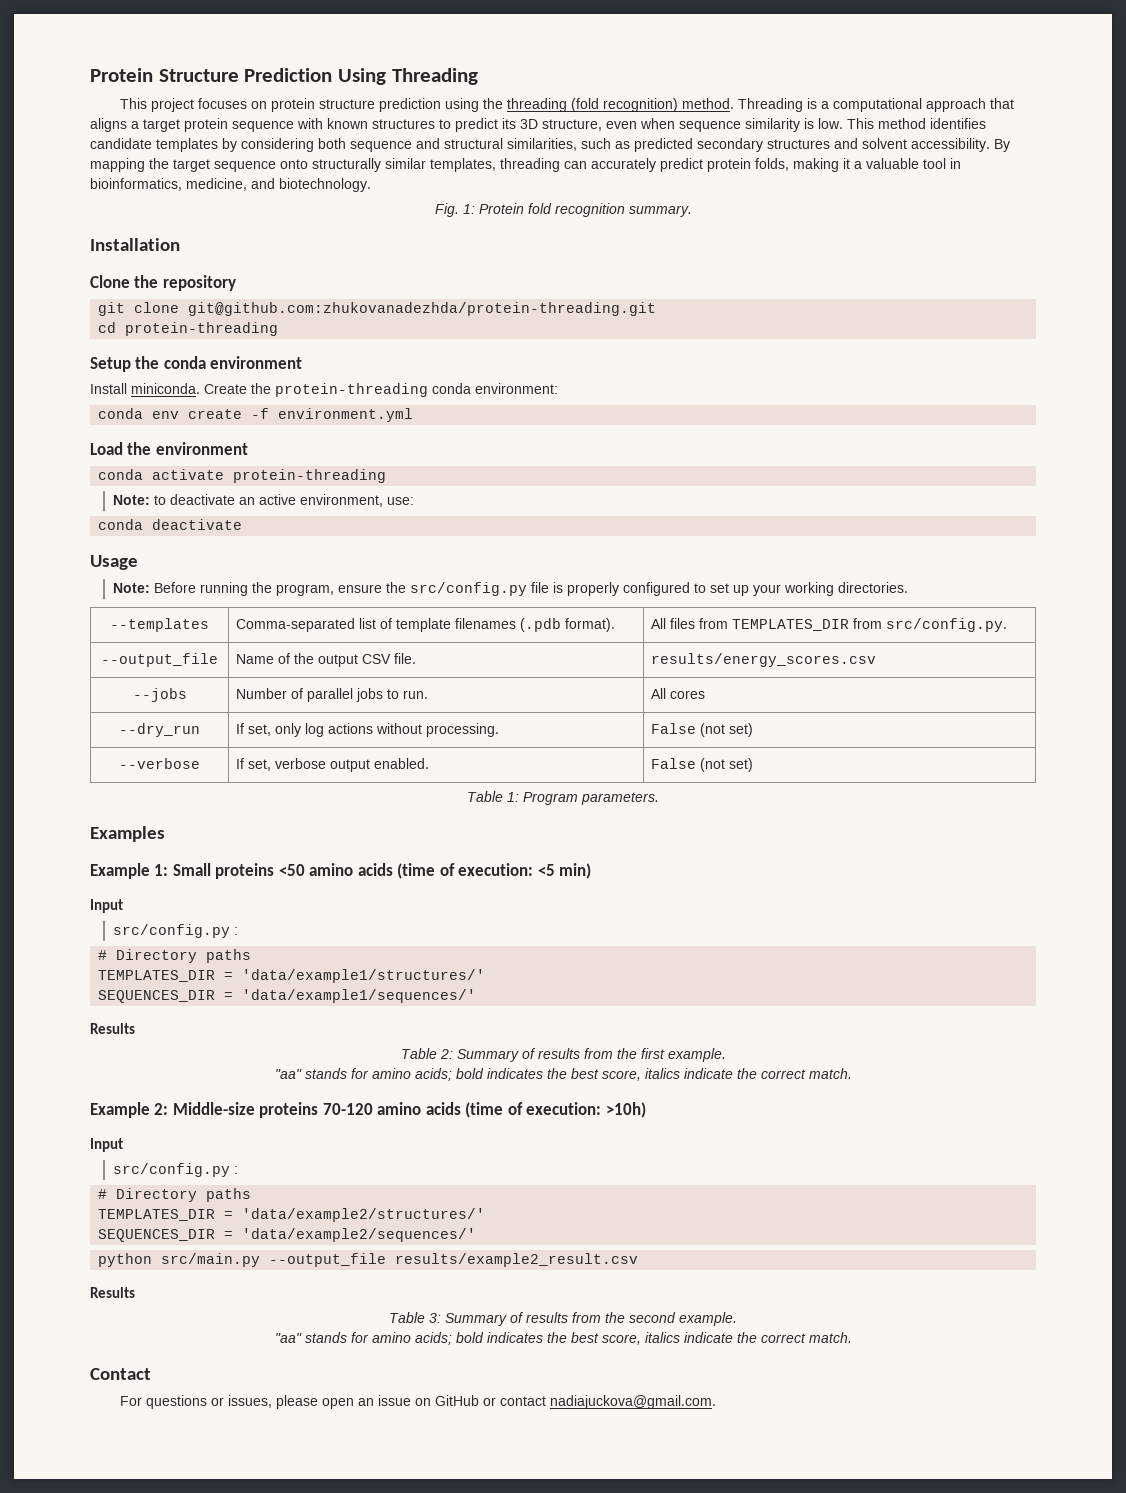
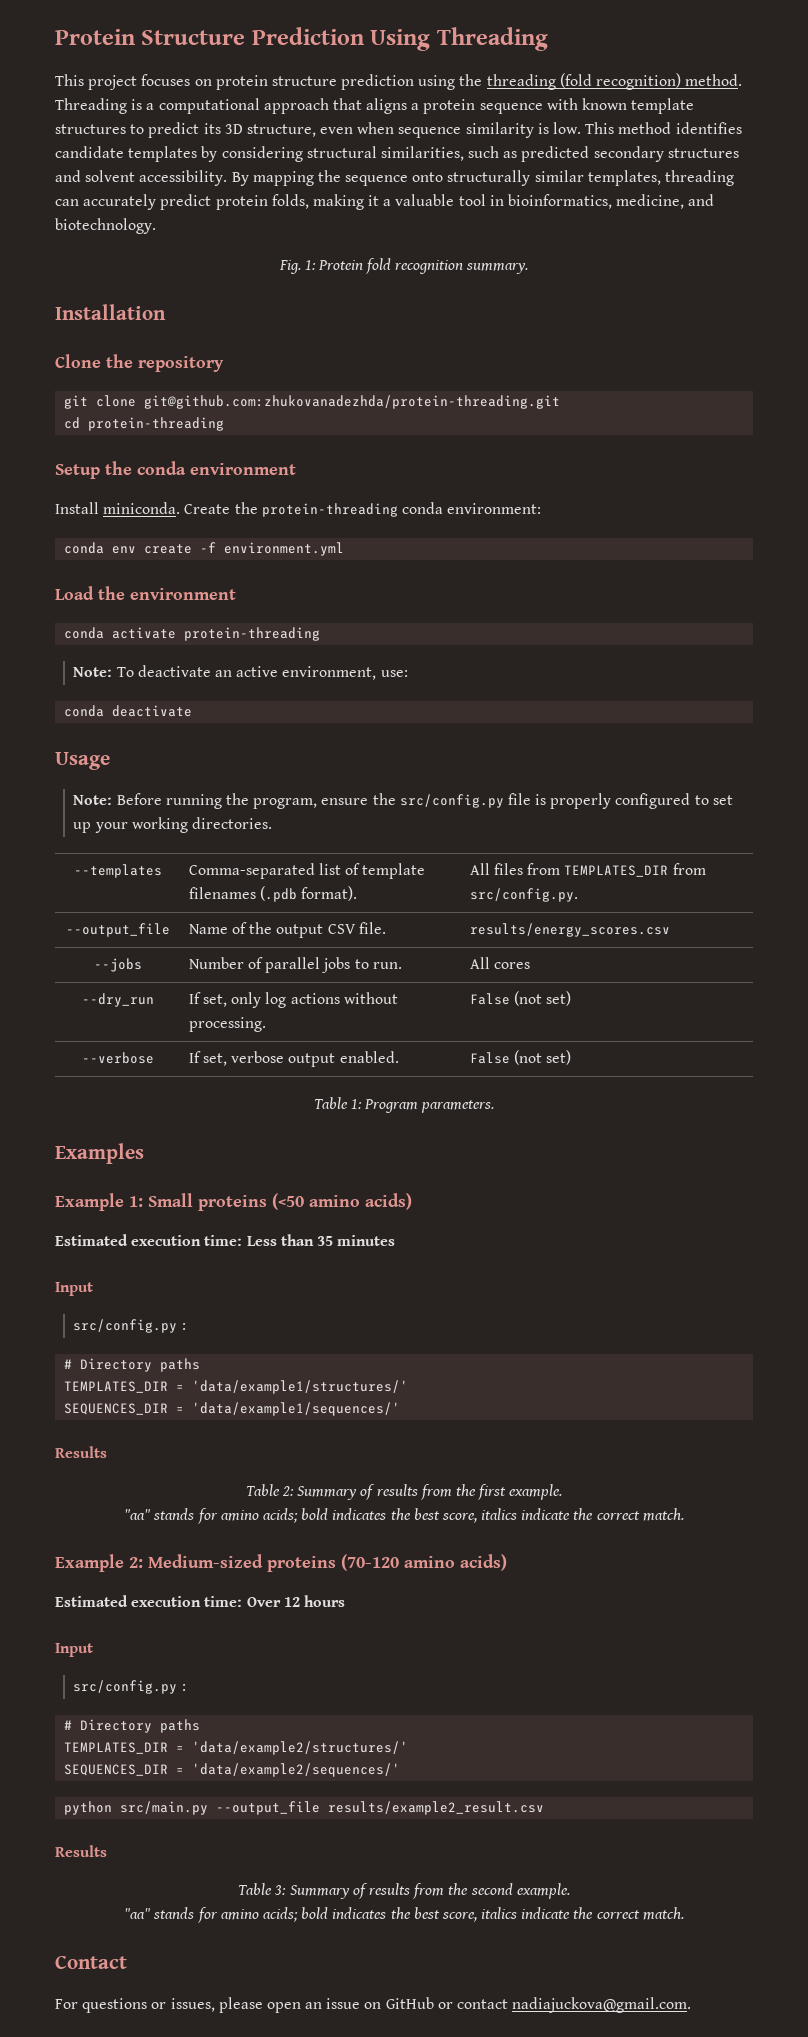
- Threading is a computational approach that aligns a target protein sequence with known structures to predict its 3D structure, even when sequence similarity is low.
+ Threading is a computational approach that aligns a protein sequence with known template structures to predict its 3D structure, even when sequence similarity is low.
- This method identifies candidate templates by considering both sequence and structural similarities, such as predicted secondary structures and solvent accessibility.
+ This method identifies candidate templates by considering structural similarities, such as predicted secondary structures and solvent accessibility.
- By mapping the target sequence onto structurally similar templates, threading can accurately predict protein folds, making it a valuable tool in bioinformatics, medicine, and biotechnology.
+ By mapping the sequence onto structurally similar templates, threading can accurately predict protein folds, making it a valuable tool in bioinformatics, medicine, and biotechnology.
- Note: to deactivate an active environment, use:
+ Note: To deactivate an active environment, use:
- Example 1: Small proteins <50 amino acids (time of execution: <5 min)
+ Example 1: Small proteins (<50 amino acids)
+ Estimated execution time: Less than 35 minutes
- Example 2: Middle-size proteins 70-120 amino acids (time of execution: >10h)
+ Example 2: Medium-sized proteins (70-120 amino acids)
+ Estimated execution time: Over 12 hours

